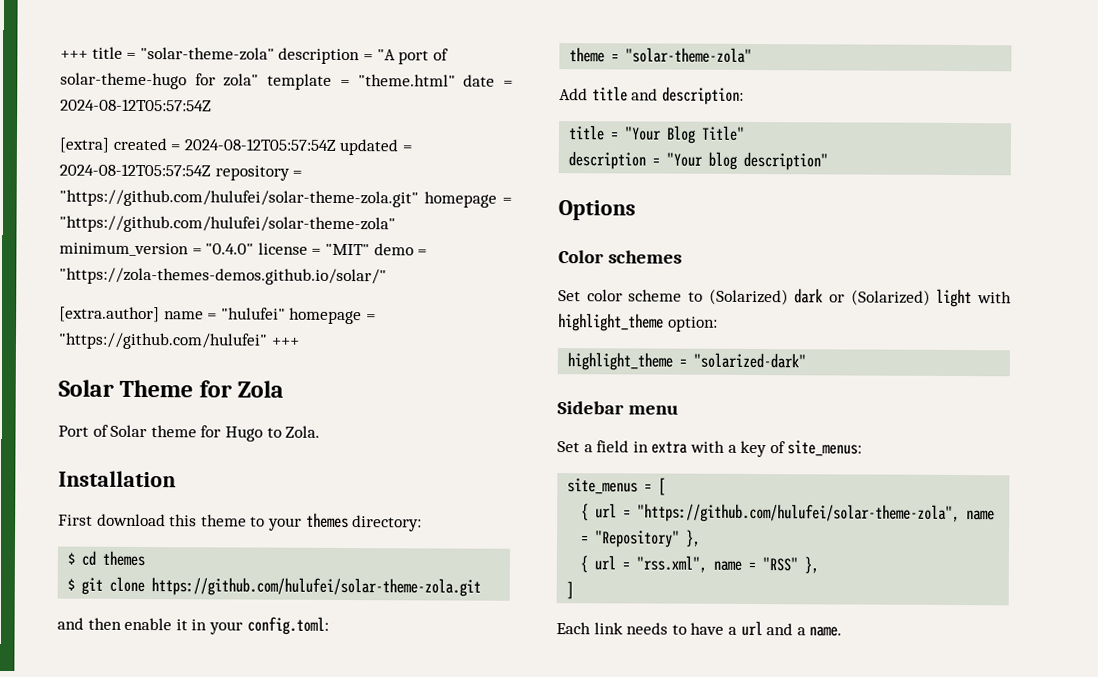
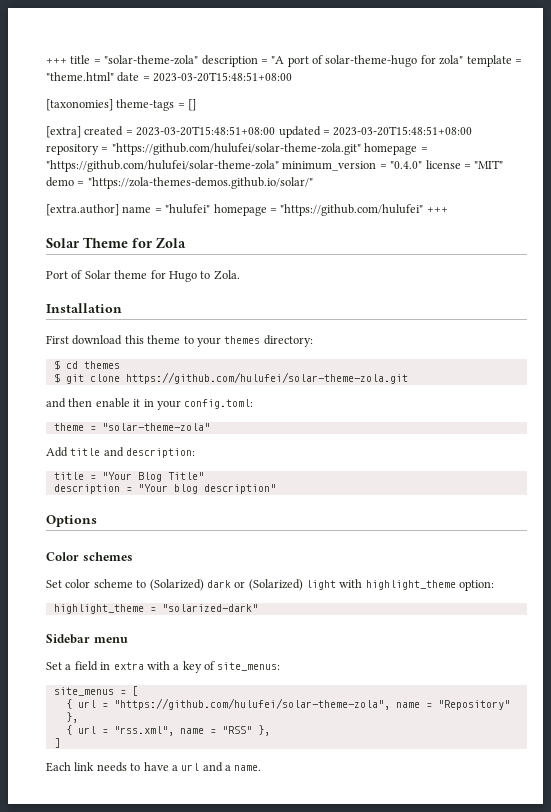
- +++ title = "solar-theme-zola" description = "A port of solar-theme-hugo for zola" template = "theme.html" date = 2024-08-12T05:57:54Z
+ +++ title = "solar-theme-zola" description = "A port of solar-theme-hugo for zola" template = "theme.html" date = 2023-03-20T15:48:51+08:00
+ [taxonomies] theme-tags = []
- [extra] created = 2024-08-12T05:57:54Z updated = 2024-08-12T05:57:54Z repository = "https://github.com/hulufei/solar-theme-zola.git" homepage = "https://github.com/hulufei/solar-theme-zola" minimum_version = "0.4.0" license = "MIT" demo = "https://zola-themes-demos.github.io/solar/"
+ [extra] created = 2023-03-20T15:48:51+08:00 updated = 2023-03-20T15:48:51+08:00 repository = "https://github.com/hulufei/solar-theme-zola.git" homepage = "https://github.com/hulufei/solar-theme-zola" minimum_version = "0.4.0" license = "MIT" demo = "https://zola-themes-demos.github.io/solar/"

